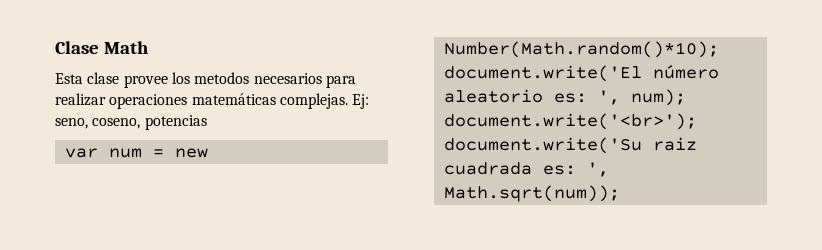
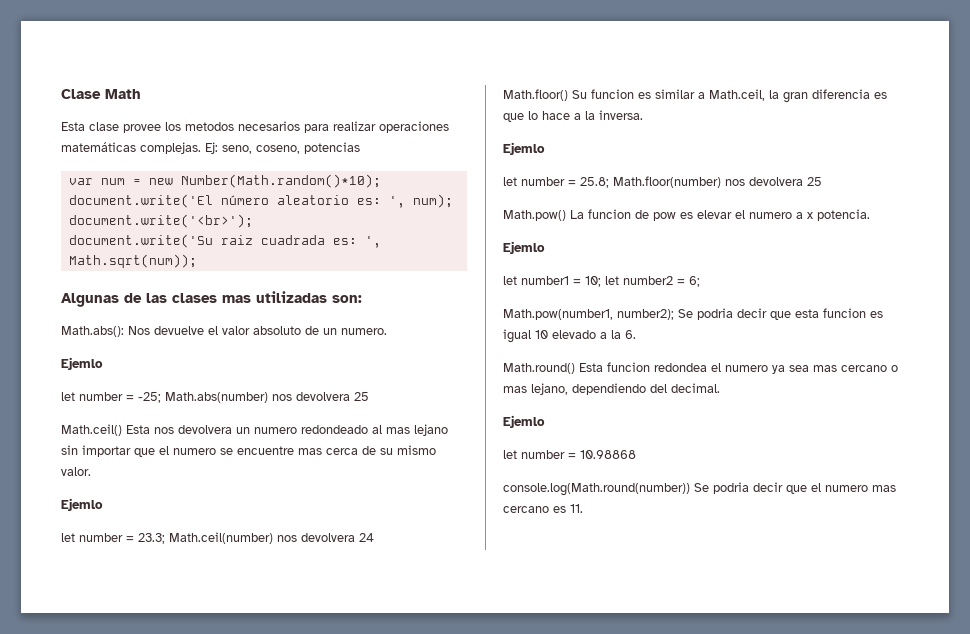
+ Algunas de las clases mas utilizadas son:
+ Math.abs(): Nos devuelve el valor absoluto de un numero.
+ Ejemlo
+ let number = -25; Math.abs(number) nos devolvera 25
+ Math.ceil() Esta nos devolvera un numero redondeado al mas lejano sin importar que el numero se encuentre mas cerca de su mismo valor.
+ Ejemlo
+ let number = 23.3; Math.ceil(number) nos devolvera 24
+ Math.floor() Su funcion es similar a Math.ceil, la gran diferencia es que lo hace a la inversa.
+ Ejemlo
+ let number = 25.8; Math.floor(number) nos devolvera 25
+ Math.pow() La funcion de pow es elevar el numero a x potencia.
+ Ejemlo
+ let number1 = 10; let number2 = 6;
+ Math.pow(number1, number2); Se podria decir que esta funcion es igual 10 elevado a la 6.
+ Math.round() Esta funcion redondea el numero ya sea mas cercano o mas lejano, dependiendo del decimal.
+ Ejemlo
+ let number = 10.98868
+ console.log(Math.round(number)) Se podria decir que el numero mas cercano es 11.

